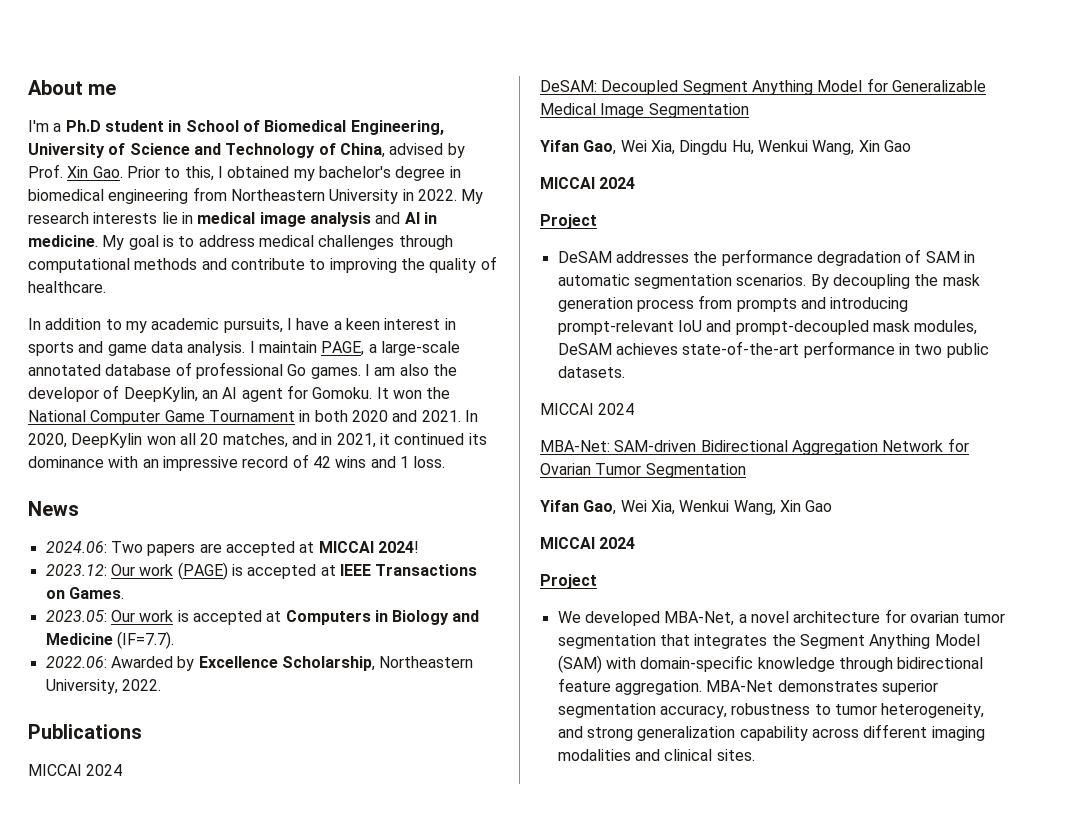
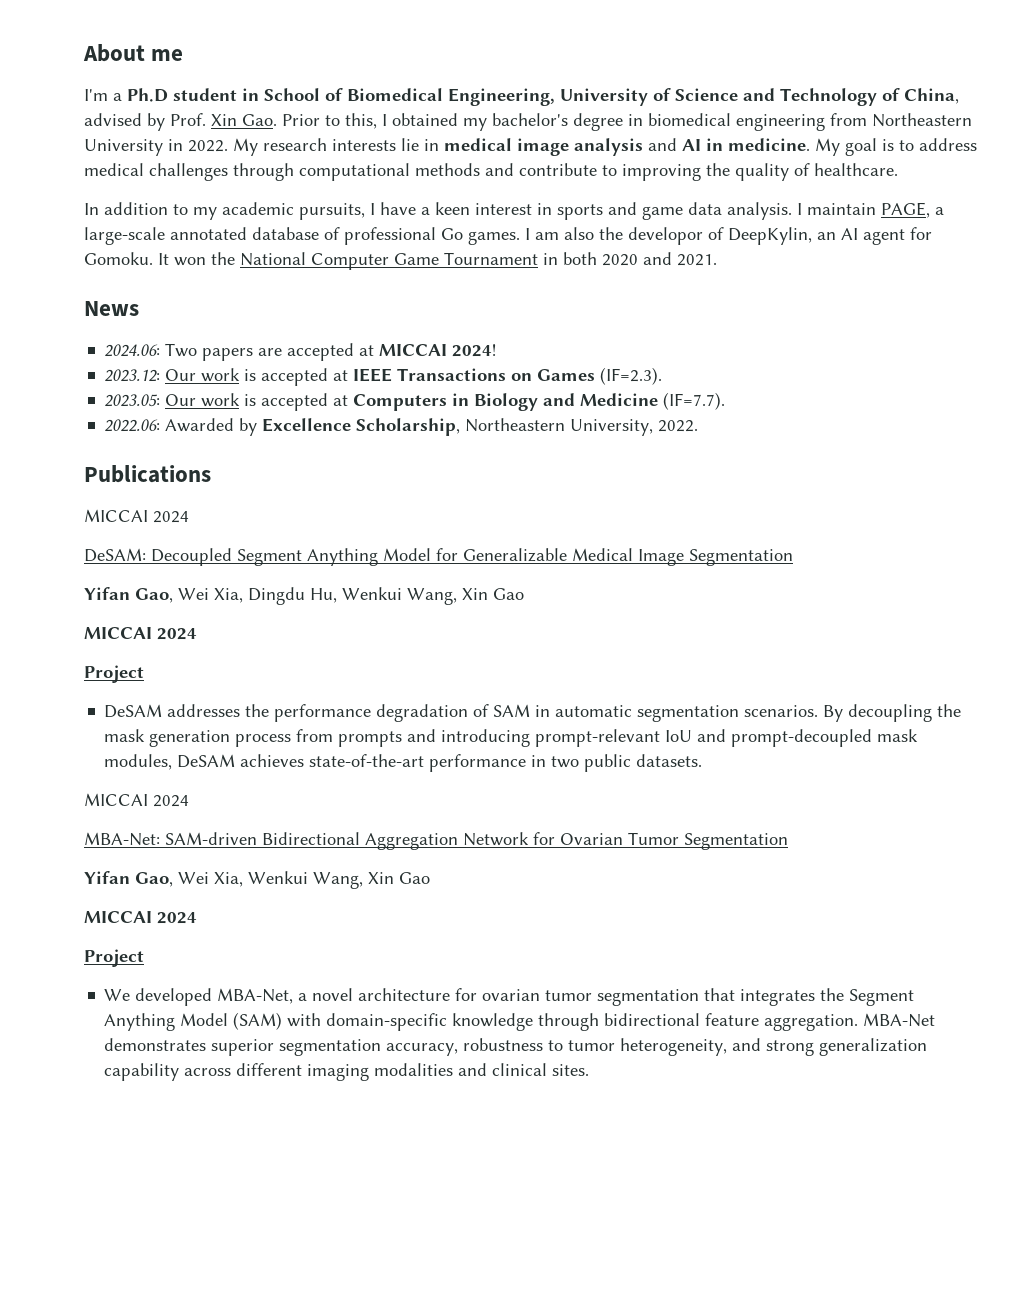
- In 2020, DeepKylin won all 20 matches, and in 2021, it continued its dominance with an impressive record of 42 wins and 1 loss.
- 2023.12: Our work (PAGE) is accepted at IEEE Transactions on Games.
+ 2023.12: Our work is accepted at IEEE Transactions on Games (IF=2.3).

